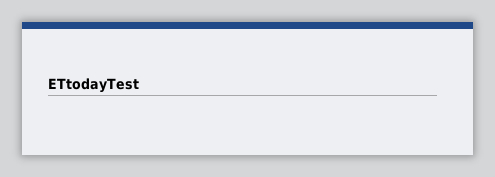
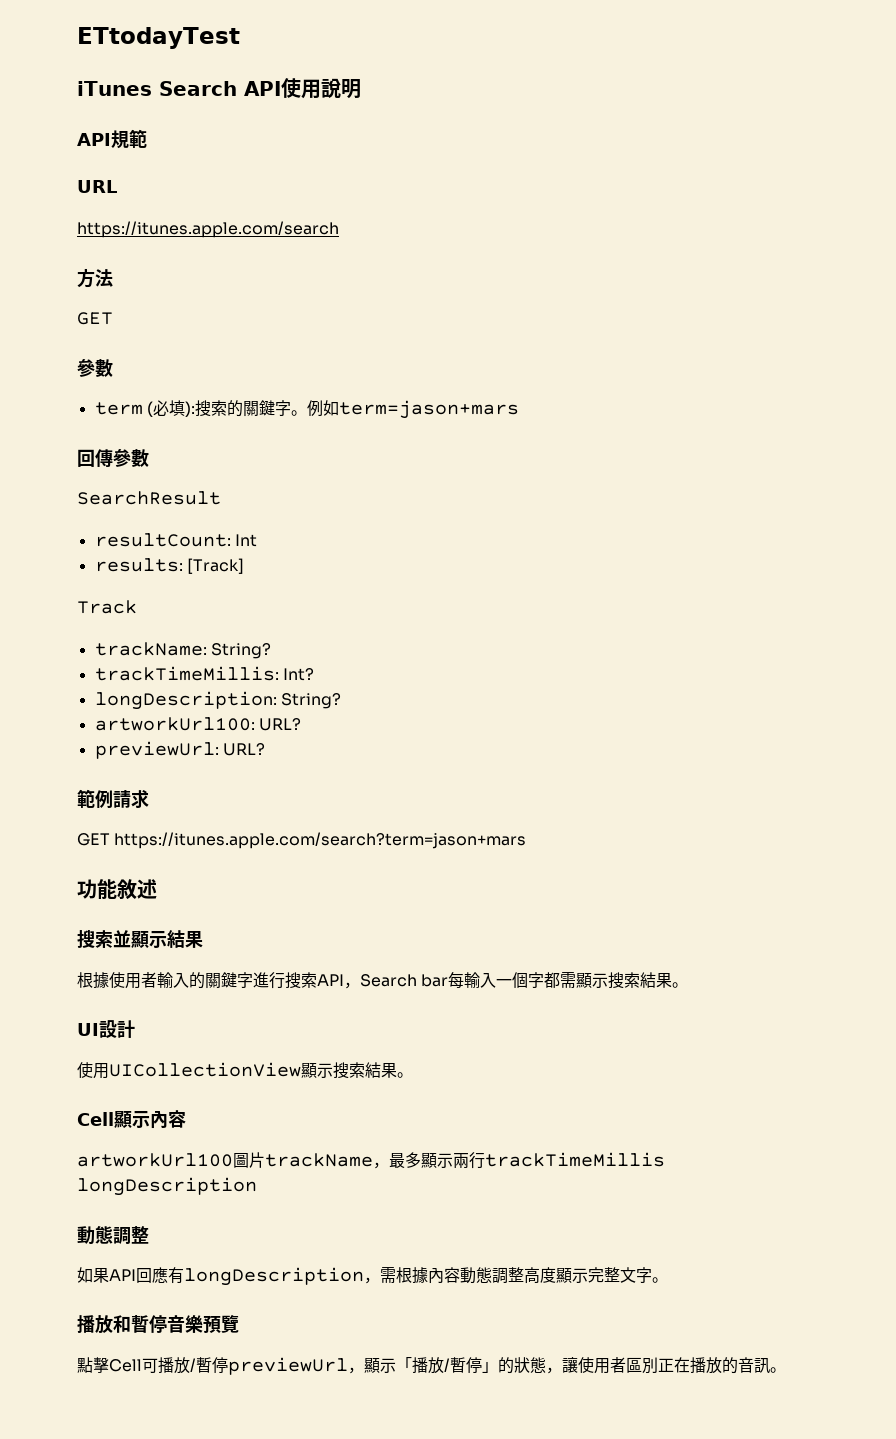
+ iTunes Search API使用說明
+ API規範
+ URL
+ https://itunes.apple.com/search
+ 方法
+ GET
+ 參數
+ term (必填):搜索的關鍵字。例如term=jason+mars
+ 回傳參數
+ SearchResult
+ resultCount: Int
+ results: [Track]
+ Track
+ trackName: String?
+ trackTimeMillis: Int?
+ longDescription: String?
+ artworkUrl100: URL?
+ previewUrl: URL?
+ 範例請求
+ GET https://itunes.apple.com/search?term=jason+mars
+ 功能敘述
+ 搜索並顯示結果
+ 根據使用者輸入的關鍵字進行搜索API，Search bar每輸入一個字都需顯示搜索結果。
+ UI設計
+ 使用UICollectionView顯示搜索結果。
+ Cell顯示內容
+ artworkUrl100圖片trackName，最多顯示兩行trackTimeMillis longDescription
+ 動態調整
+ 如果API回應有longDescription，需根據內容動態調整高度顯示完整文字。
+ 播放和暫停音樂預覽
+ 點擊Cell可播放/暫停previewUrl，顯示「播放/暫停」的狀態，讓使用者區別正在播放的音訊。

